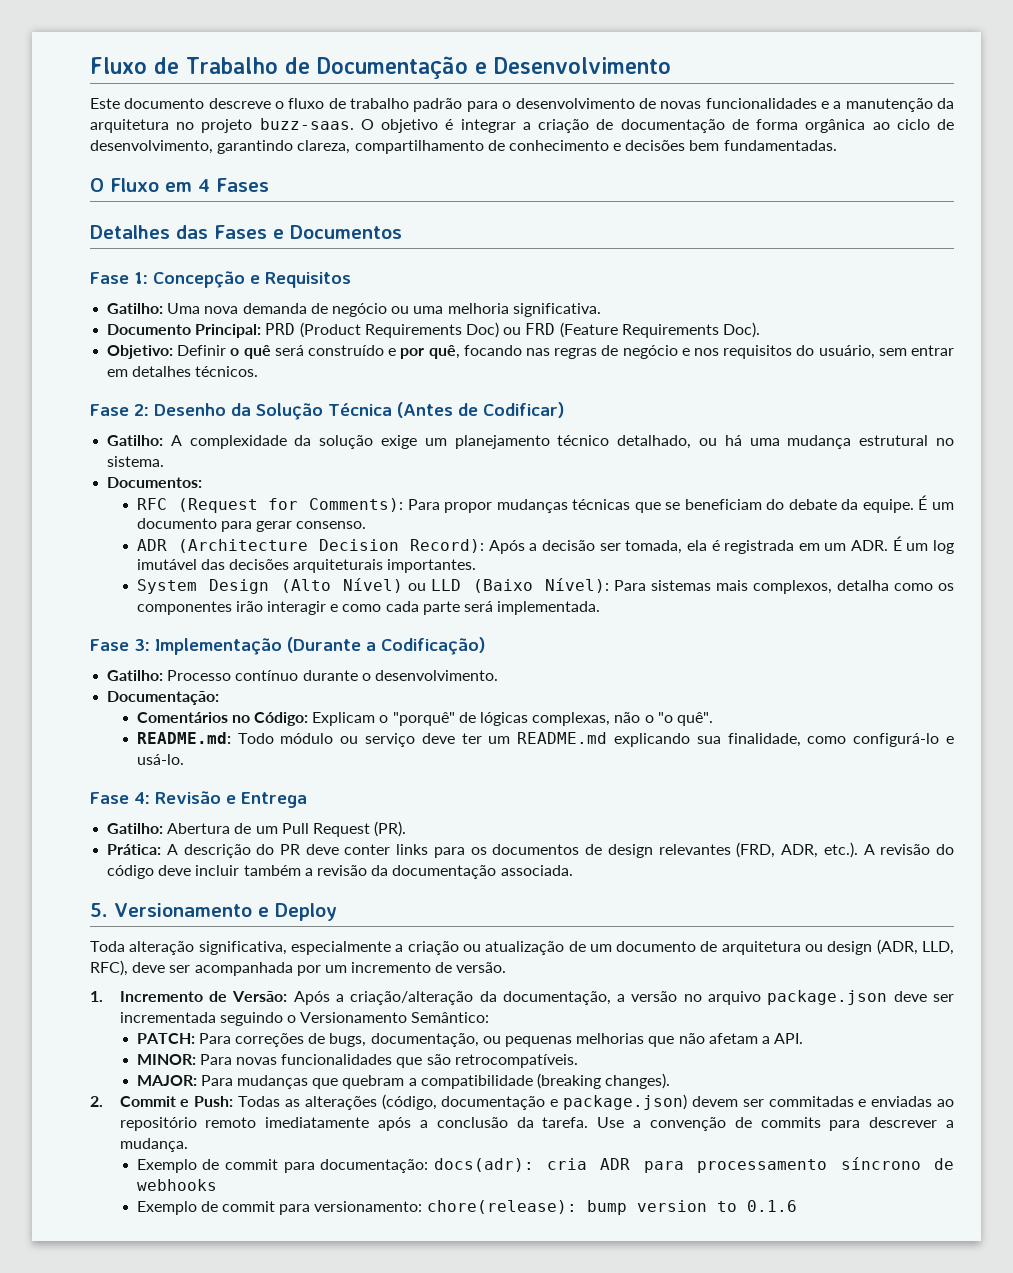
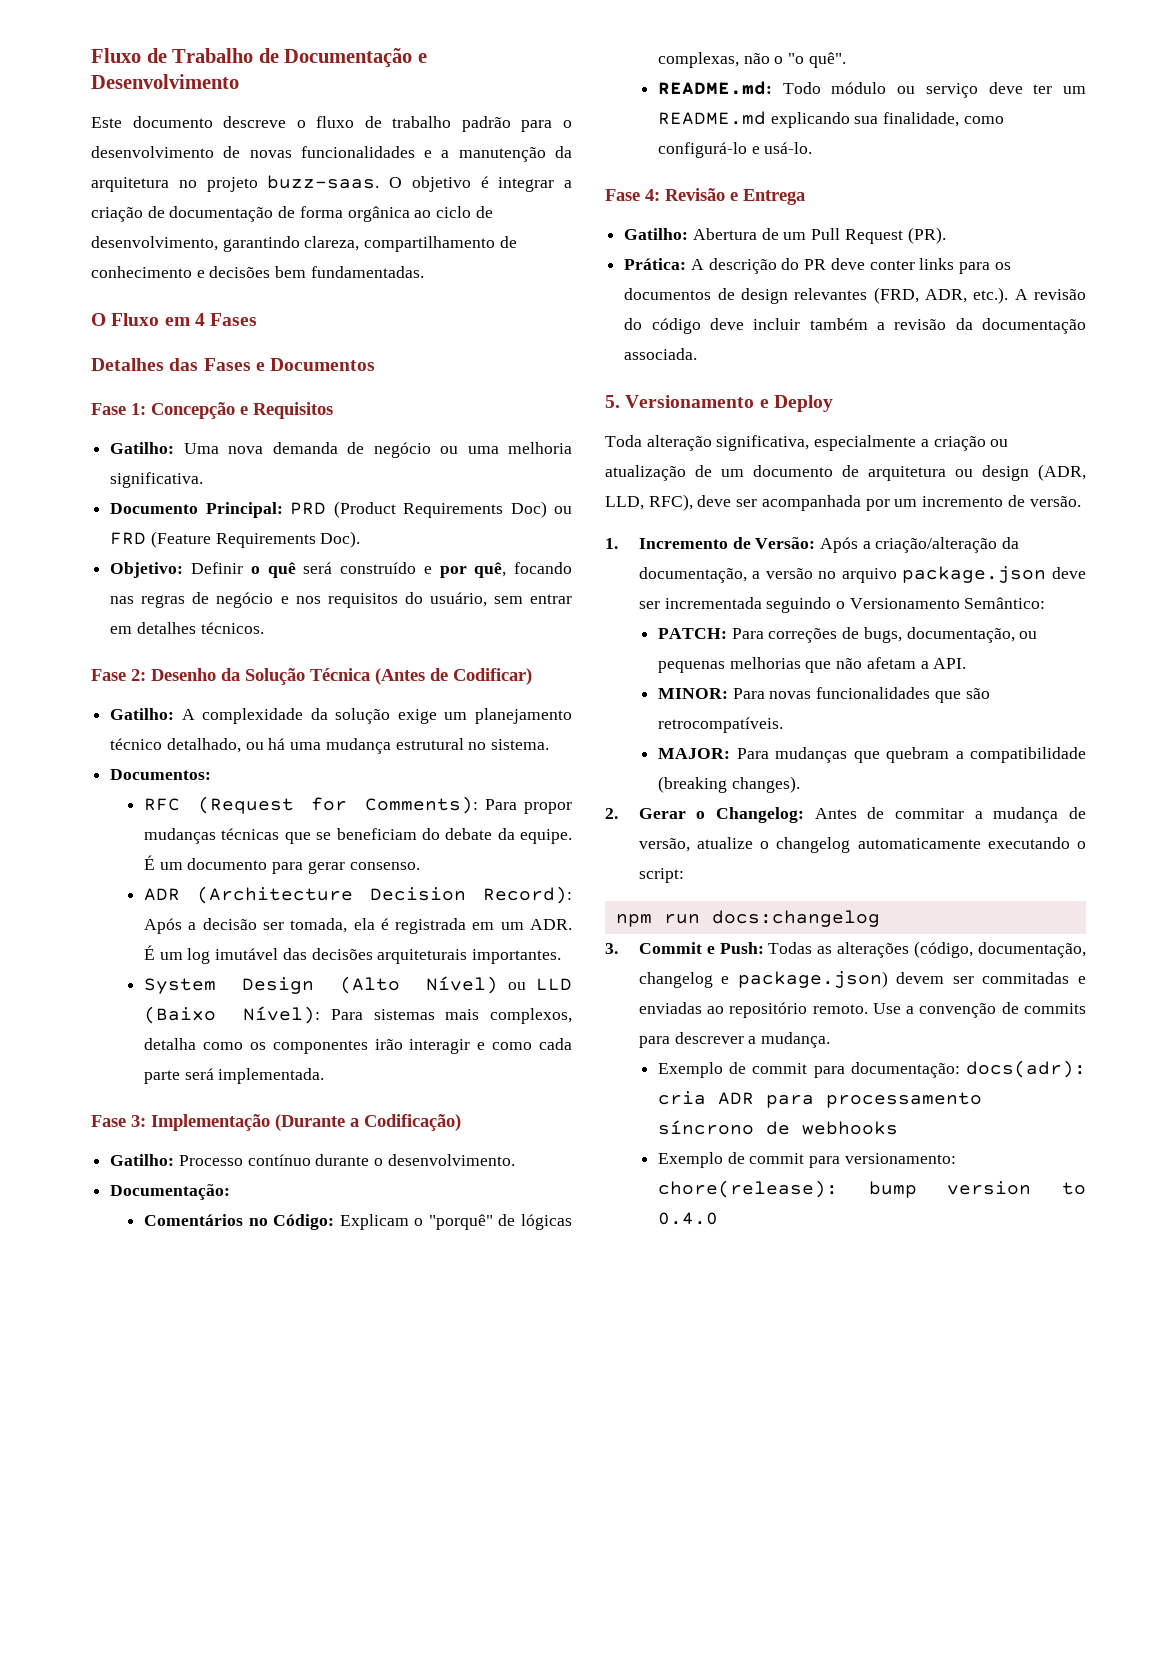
- 2. Commit e Push: Todas as alterações (código, documentação e package.json) devem ser commitadas e enviadas ao repositório remoto imediatamente após a conclusão da tarefa.
+ 2. Gerar o Changelog: Antes de commitar a mudança de versão, atualize o changelog automaticamente executando o script:
+ npm run docs:changelog
+ 3. Commit e Push: Todas as alterações (código, documentação, changelog e package.json) devem ser commitadas e enviadas ao repositório remoto.
- Exemplo de commit para versionamento: chore(release): bump version to 0.1.6
+ Exemplo de commit para versionamento: chore(release): bump version to 0.4.0

